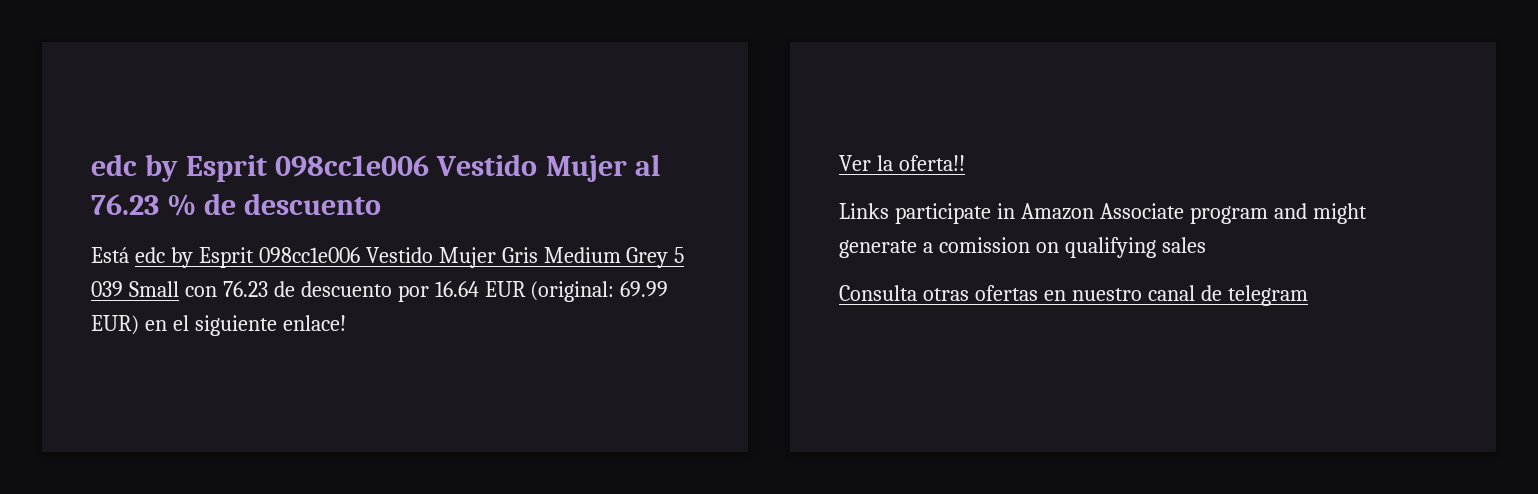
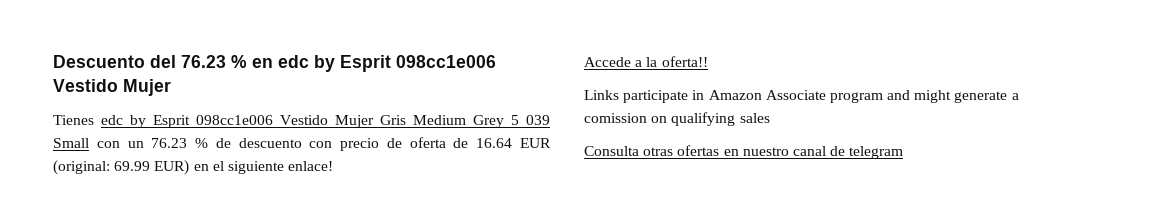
- edc by Esprit 098cc1e006 Vestido Mujer al 76.23 % de descuento
- Está edc by Esprit 098cc1e006 Vestido Mujer Gris Medium Grey 5 039 Small con 76.23 de descuento por 16.64 EUR (original: 69.99 EUR) en el siguiente enlace!
+ Descuento del 76.23 % en edc by Esprit 098cc1e006 Vestido Mujer
+ Tienes edc by Esprit 098cc1e006 Vestido Mujer Gris Medium Grey 5 039 Small con un 76.23 % de descuento con precio de oferta de 16.64 EUR (original: 69.99 EUR) en el siguiente enlace!
- Ver la oferta!!
+ Accede a la oferta!!

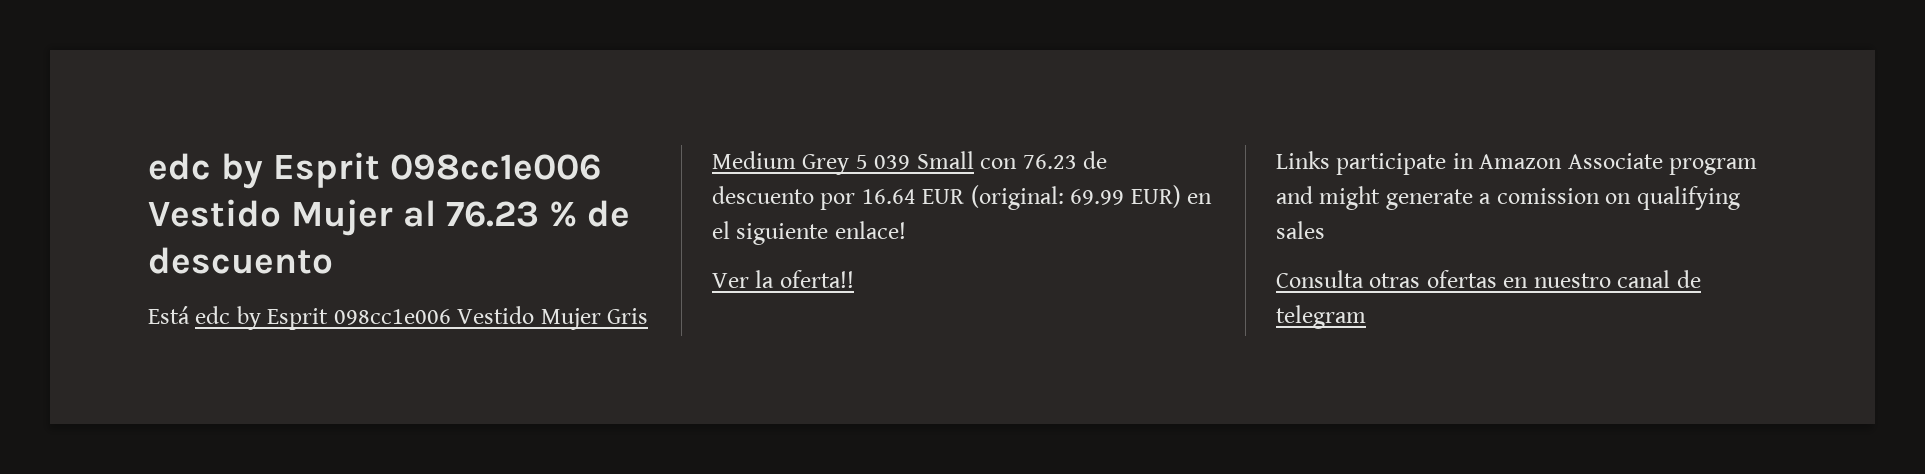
- Descuento del 76.23 % en edc by Esprit 098cc1e006 Vestido Mujer
- Tienes edc by Esprit 098cc1e006 Vestido Mujer Gris Medium Grey 5 039 Small con un 76.23 % de descuento con precio de oferta de 16.64 EUR (original: 69.99 EUR) en el siguiente enlace!
+ edc by Esprit 098cc1e006 Vestido Mujer al 76.23 % de descuento
+ Está edc by Esprit 098cc1e006 Vestido Mujer Gris Medium Grey 5 039 Small con 76.23 de descuento por 16.64 EUR (original: 69.99 EUR) en el siguiente enlace!
- Accede a la oferta!!
+ Ver la oferta!!

